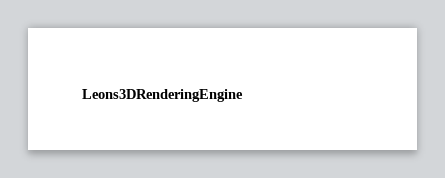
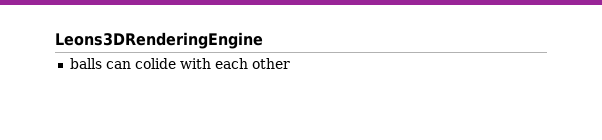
+ balls can colide with each other

